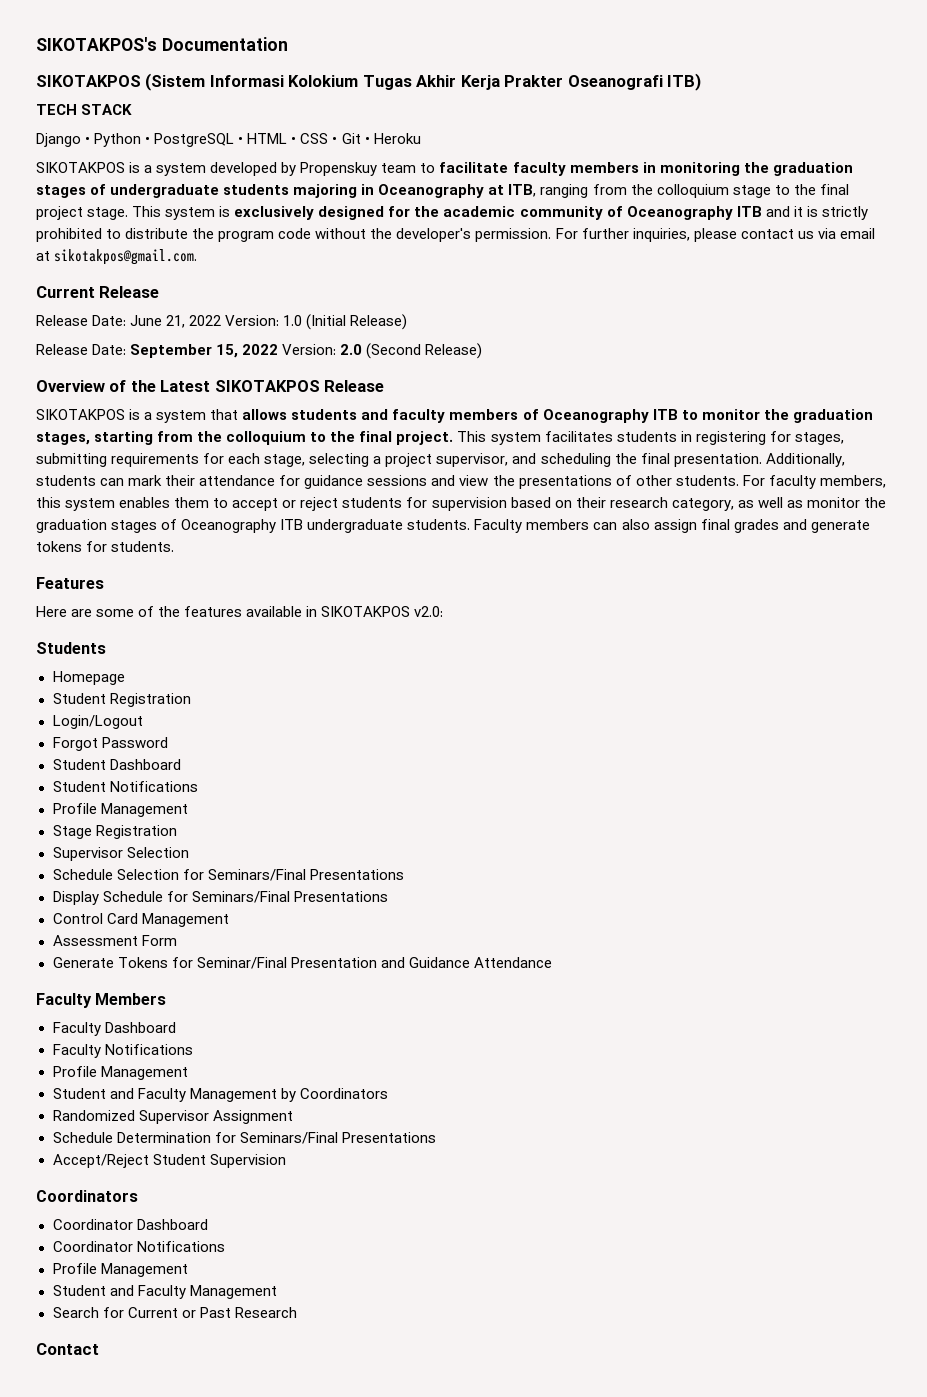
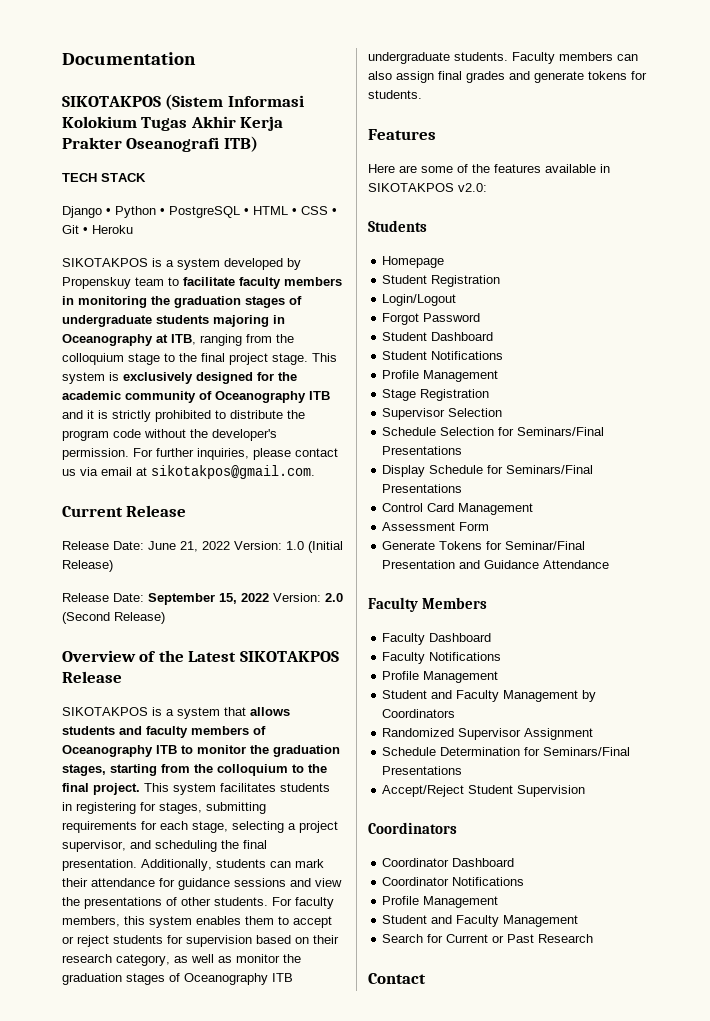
- SIKOTAKPOS's Documentation
+ Documentation

